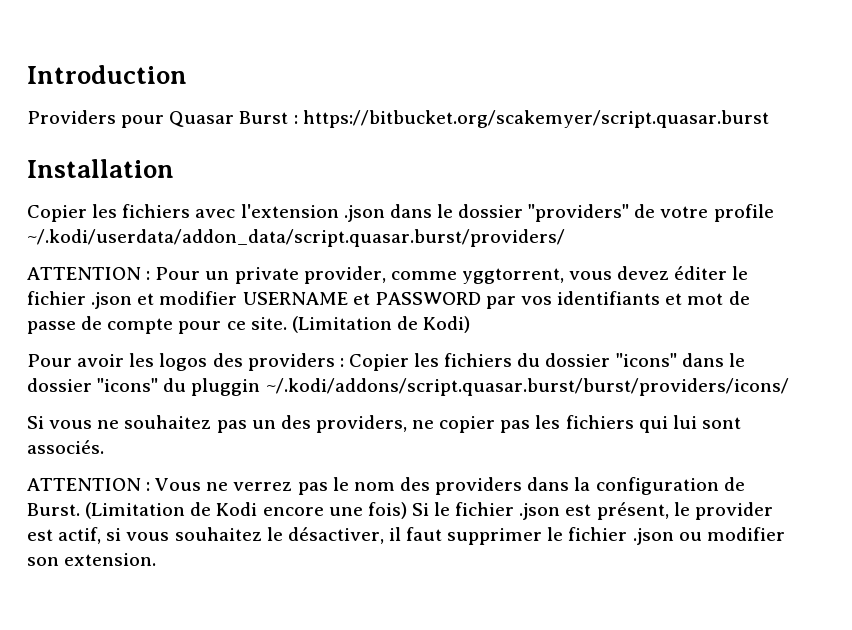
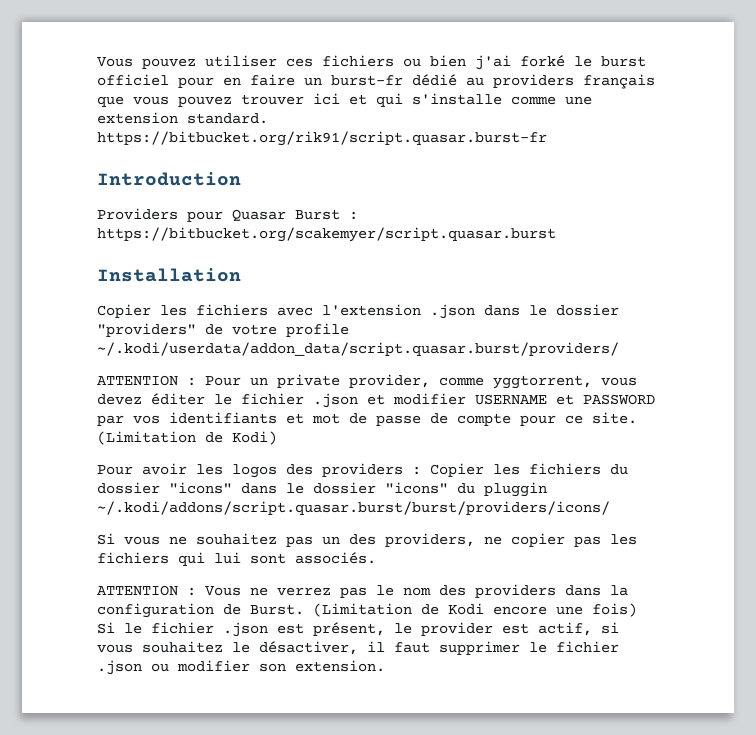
+ Vous pouvez utiliser ces fichiers ou bien j'ai forké le burst officiel pour en faire un burst-fr dédié au providers français que vous pouvez trouver ici et qui s'installe comme une extension standard. https://bitbucket.org/rik91/script.quasar.burst-fr

